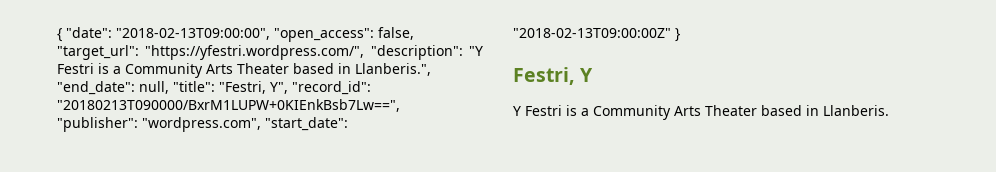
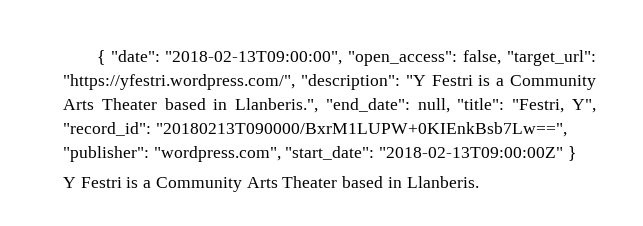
- Festri, Y

